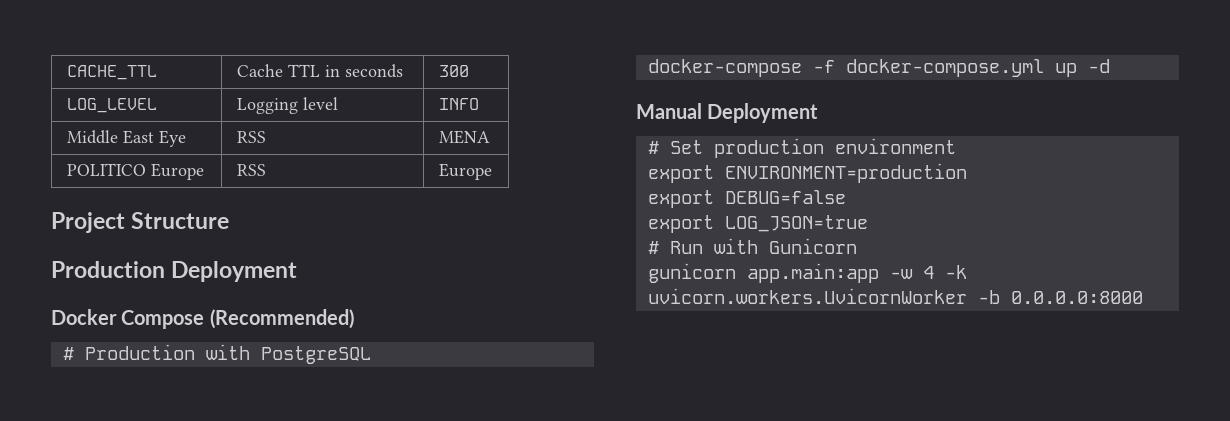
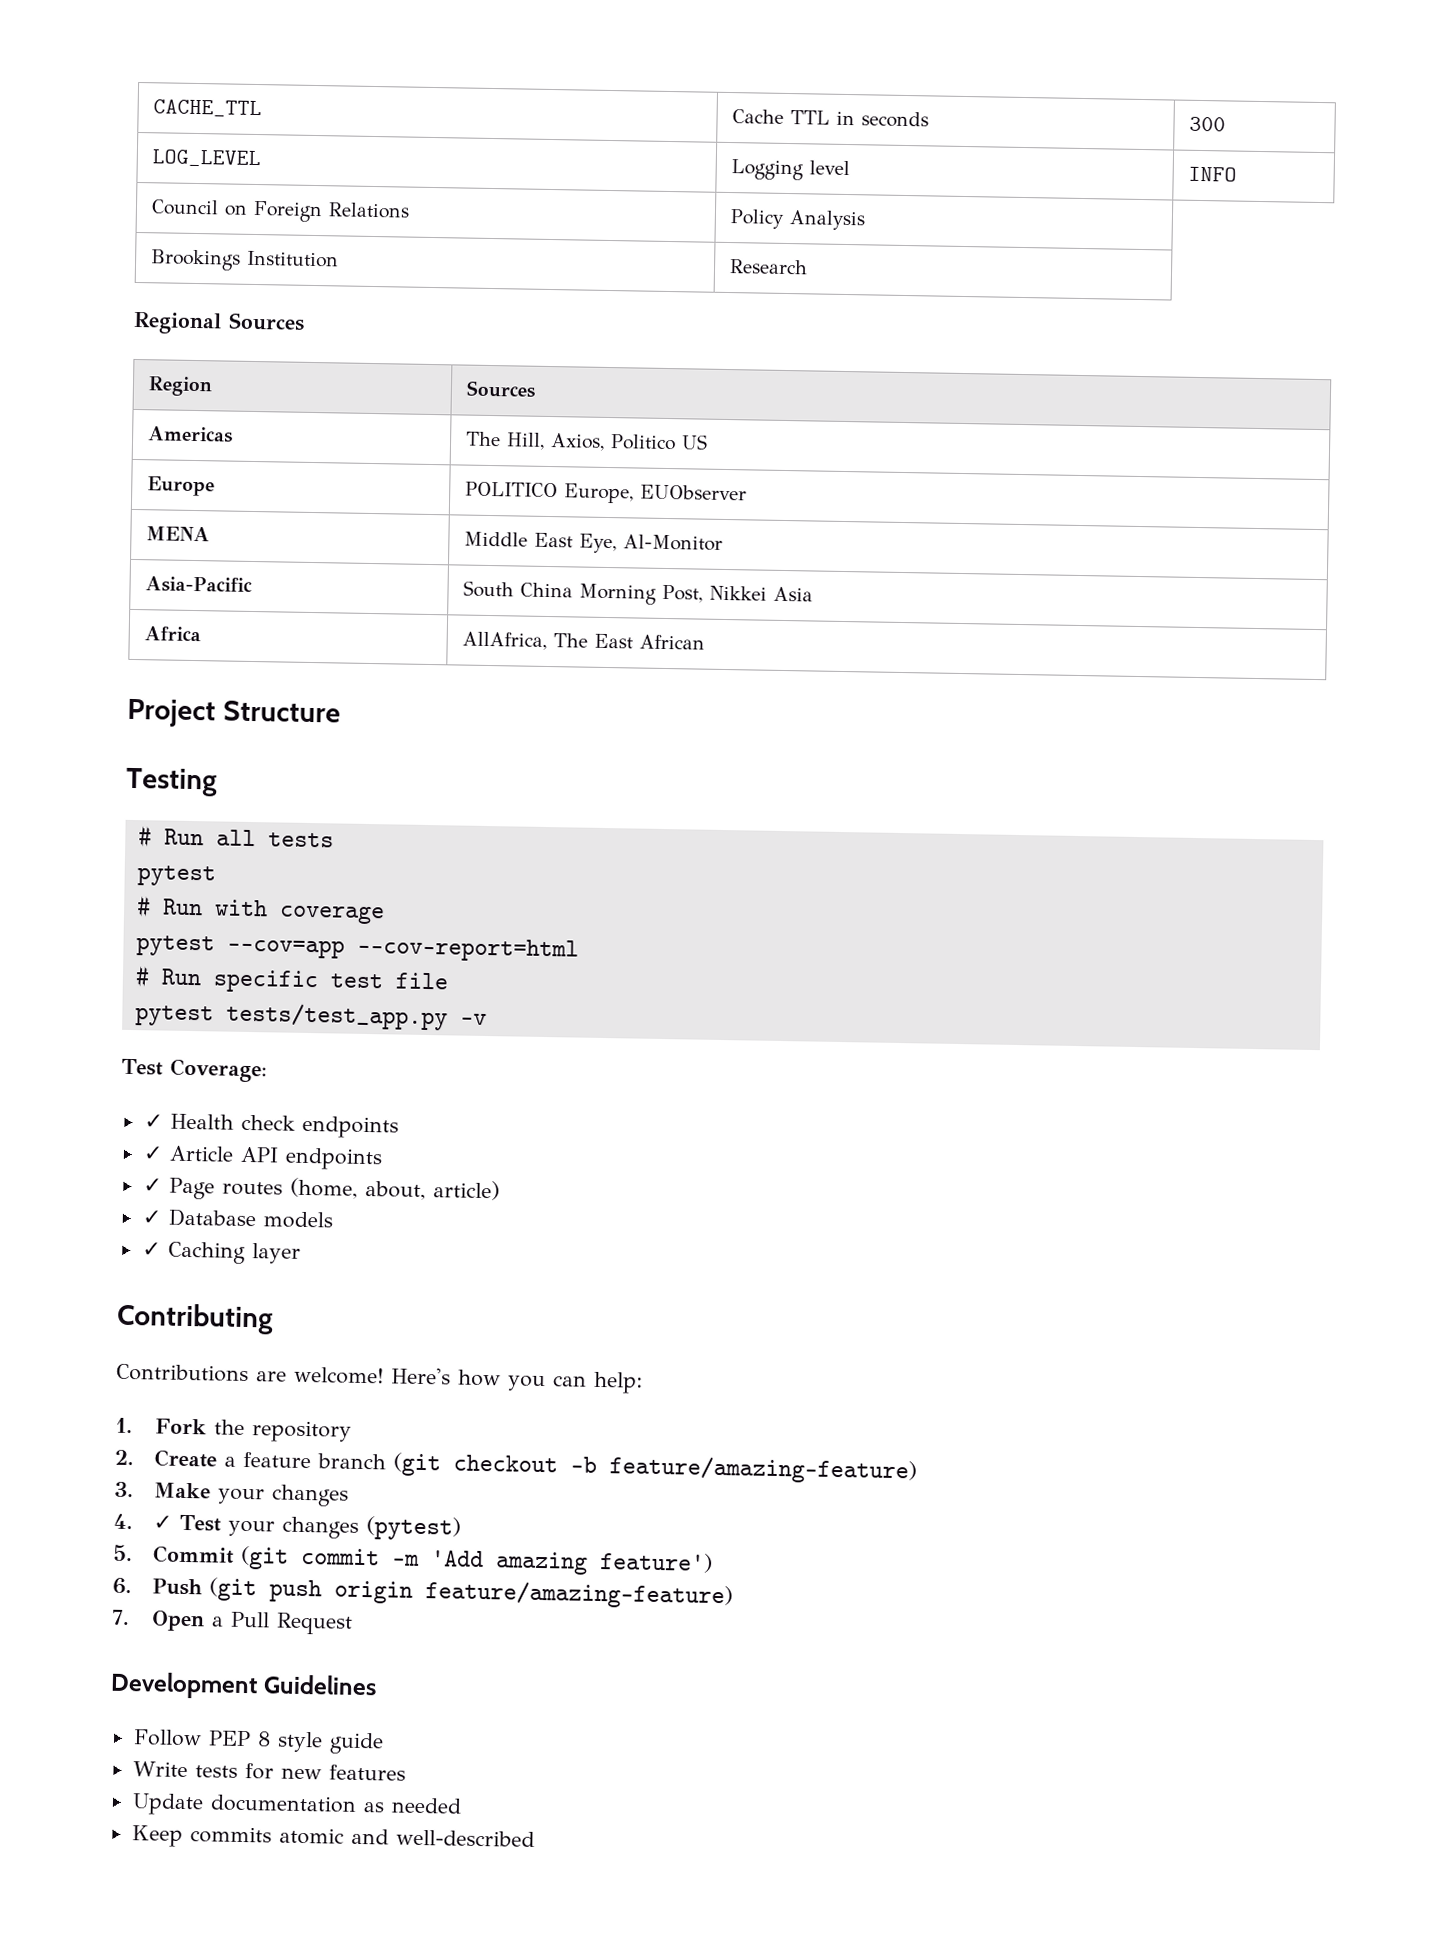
- Middle East Eye | RSS | MENA
- POLITICO Europe | RSS | Europe
+ Council on Foreign Relations | Policy Analysis
+ Brookings Institution | Research
+ Regional Sources
+ Region | Sources
+ Americas | The Hill, Axios, Politico US
+ Europe | POLITICO Europe, EUObserver
+ MENA | Middle East Eye, Al-Monitor
+ Asia-Pacific | South China Morning Post, Nikkei Asia
+ Africa | AllAfrica, The East African
  Project Structure
- Production Deployment
- Docker Compose (Recommended)
- # Production with PostgreSQL
- docker-compose -f docker-compose.yml up -d
- Manual Deployment
- # Set production environment
- export ENVIRONMENT=production
- export DEBUG=false
- export LOG_JSON=true
- # Run with Gunicorn
- gunicorn app.main:app -w 4 -k uvicorn.workers.UvicornWorker -b 0.0.0.0:8000
+ Testing
+ # Run all tests
+ pytest
+ # Run with coverage
+ pytest --cov=app --cov-report=html
+ # Run specific test file
+ pytest tests/test_app.py -v
+ Test Coverage:
+ ✓ Health check endpoints
+ ✓ Article API endpoints
+ ✓ Page routes (home, about, article)
+ ✓ Database models
+ ✓ Caching layer
+ Contributing
+ Contributions are welcome! Here's how you can help:
+ 1. Fork the repository
+ 2. Create a feature branch (git checkout -b feature/amazing-feature)
+ 3. Make your changes
+ 4. ✓ Test your changes (pytest)
+ 5. Commit (git commit -m 'Add amazing feature')
+ 6. Push (git push origin feature/amazing-feature)
+ 7. Open a Pull Request
+ Development Guidelines
+ Follow PEP 8 style guide
+ Write tests for new features
+ Update documentation as needed
+ Keep commits atomic and well-described

